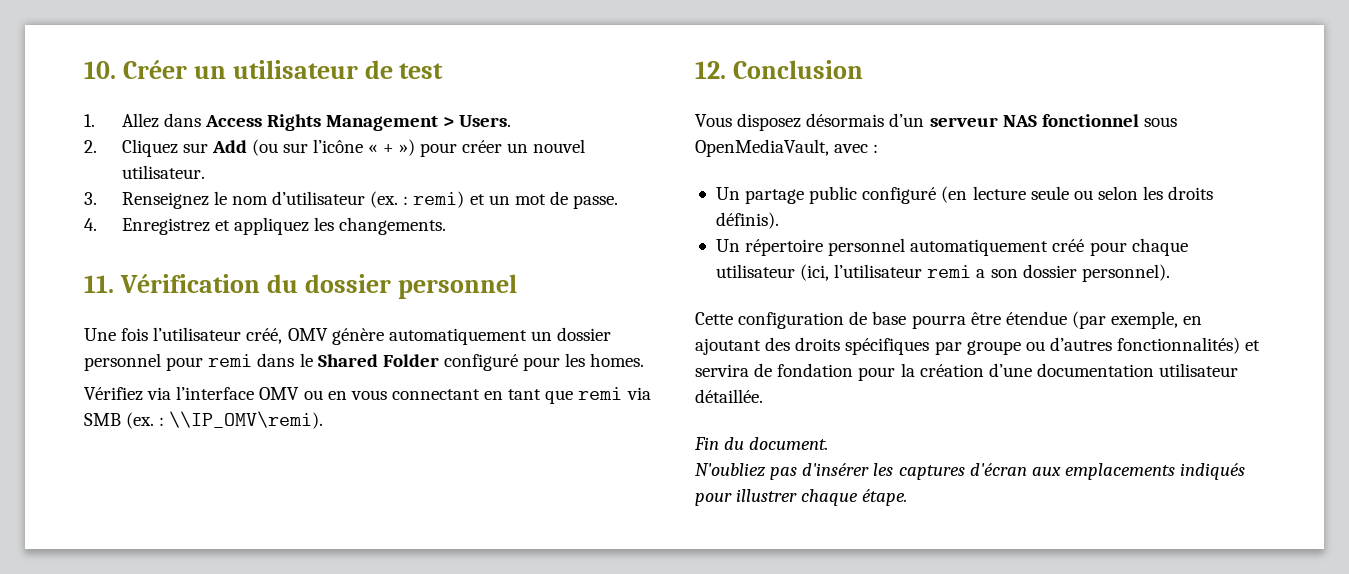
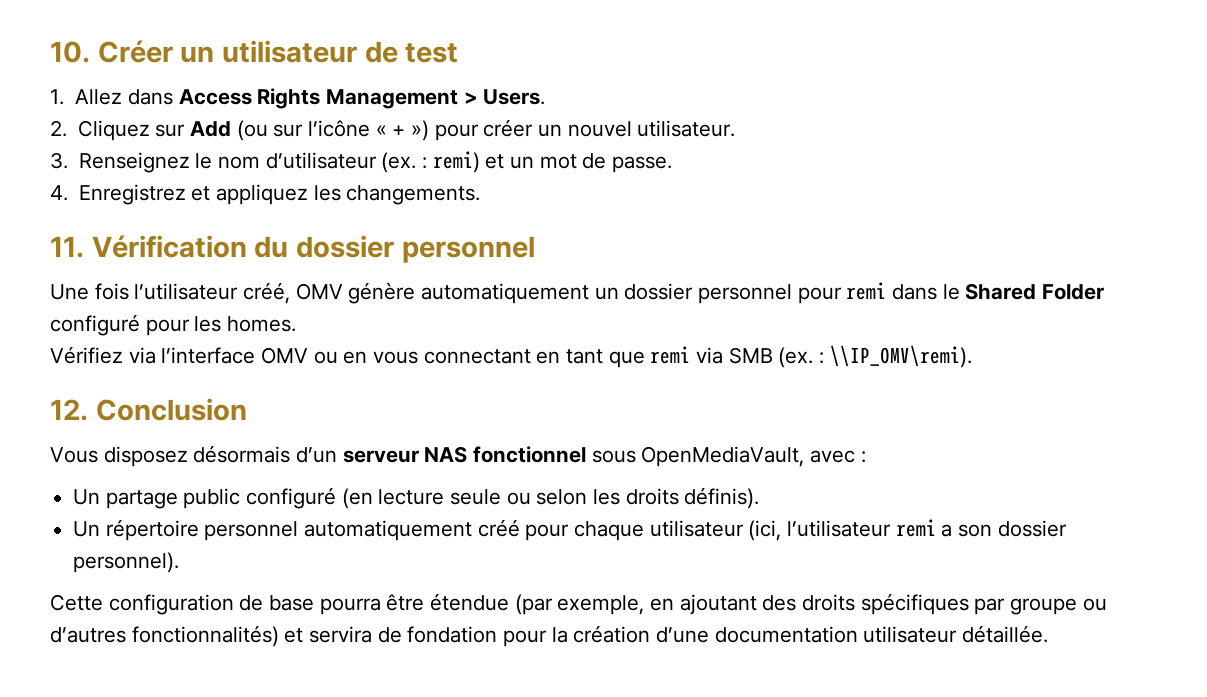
- Fin du document.
- N'oubliez pas d'insérer les captures d'écran aux emplacements indiqués pour illustrer chaque étape.

